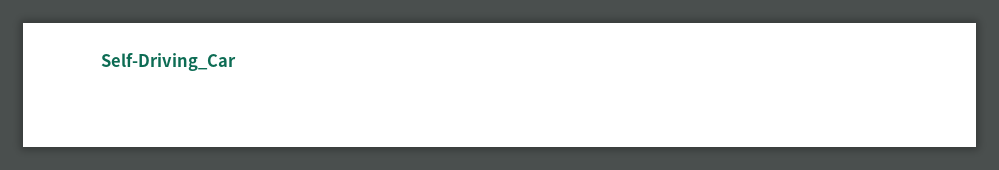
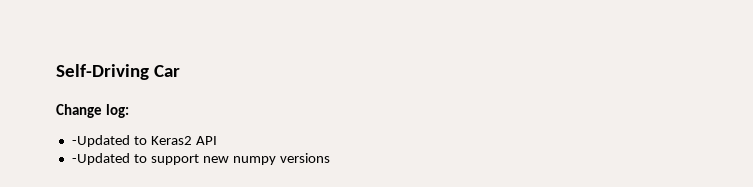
- Self-Driving_Car
+ Self-Driving Car
+ Change log:
+ -Updated to Keras2 API
+ -Updated to support new numpy versions

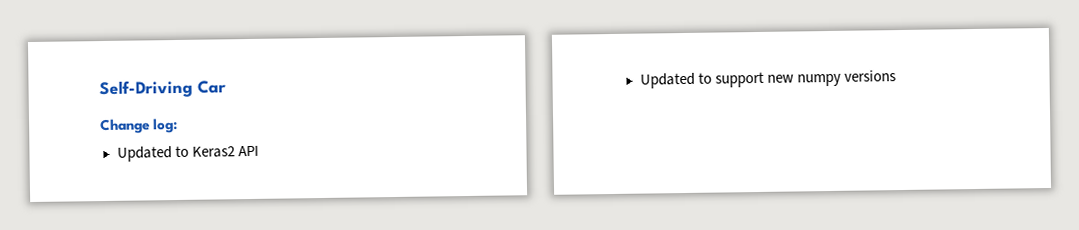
- -Updated to Keras2 API
+ Updated to Keras2 API
- -Updated to support new numpy versions
+ Updated to support new numpy versions

